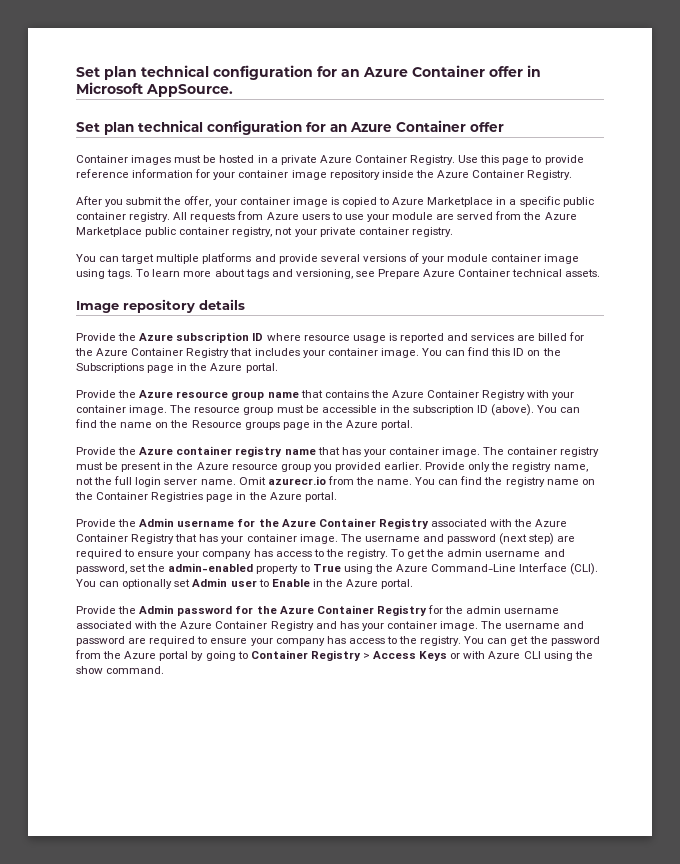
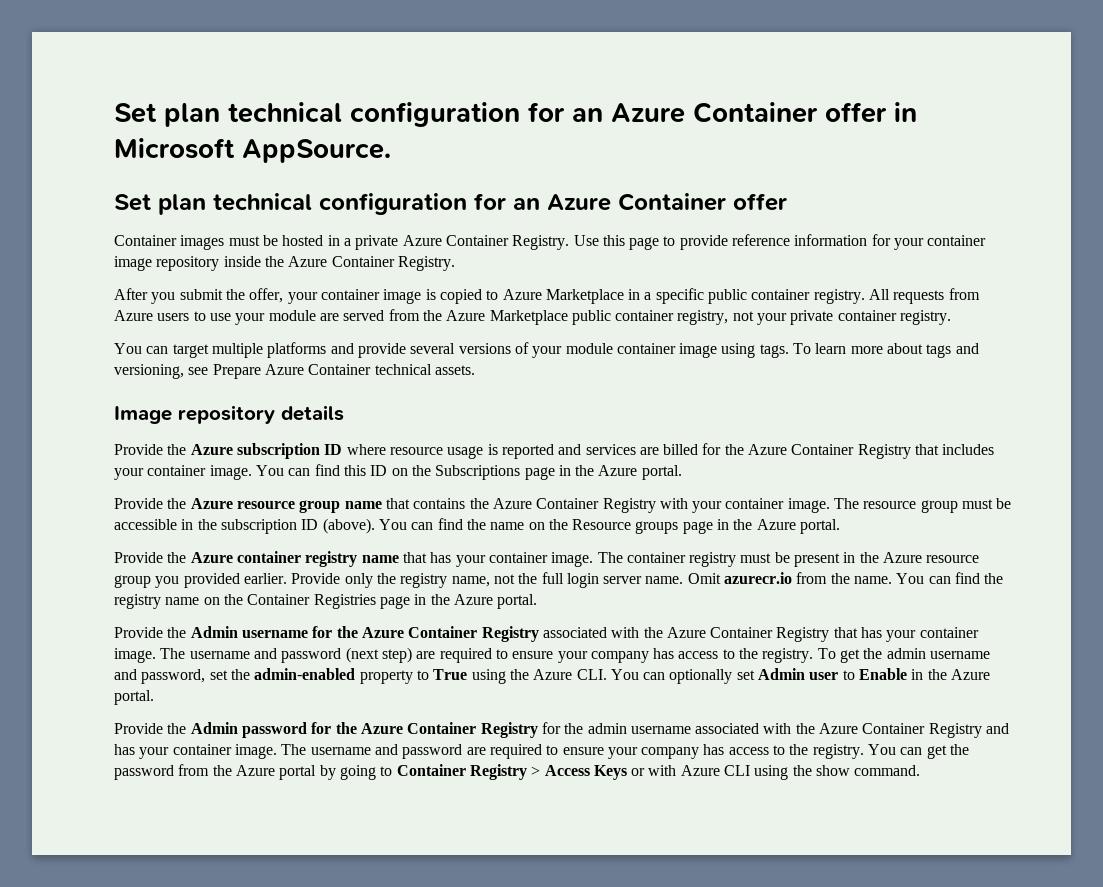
- To get the admin username and password, set the admin-enabled property to True using the Azure Command-Line Interface (CLI). You can optionally set Admin user to Enable in the Azure portal.
+ To get the admin username and password, set the admin-enabled property to True using the Azure CLI. You can optionally set Admin user to Enable in the Azure portal.

